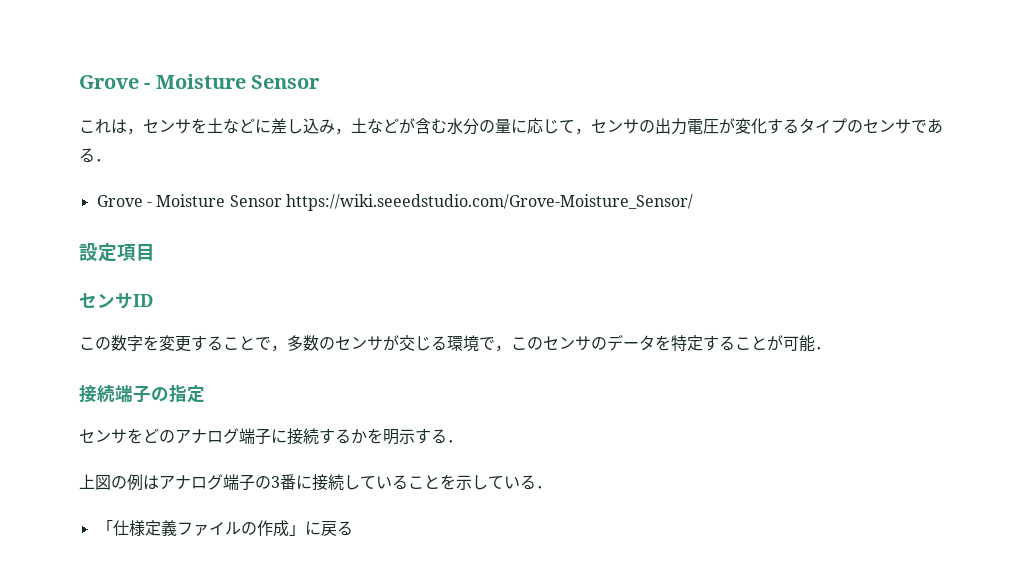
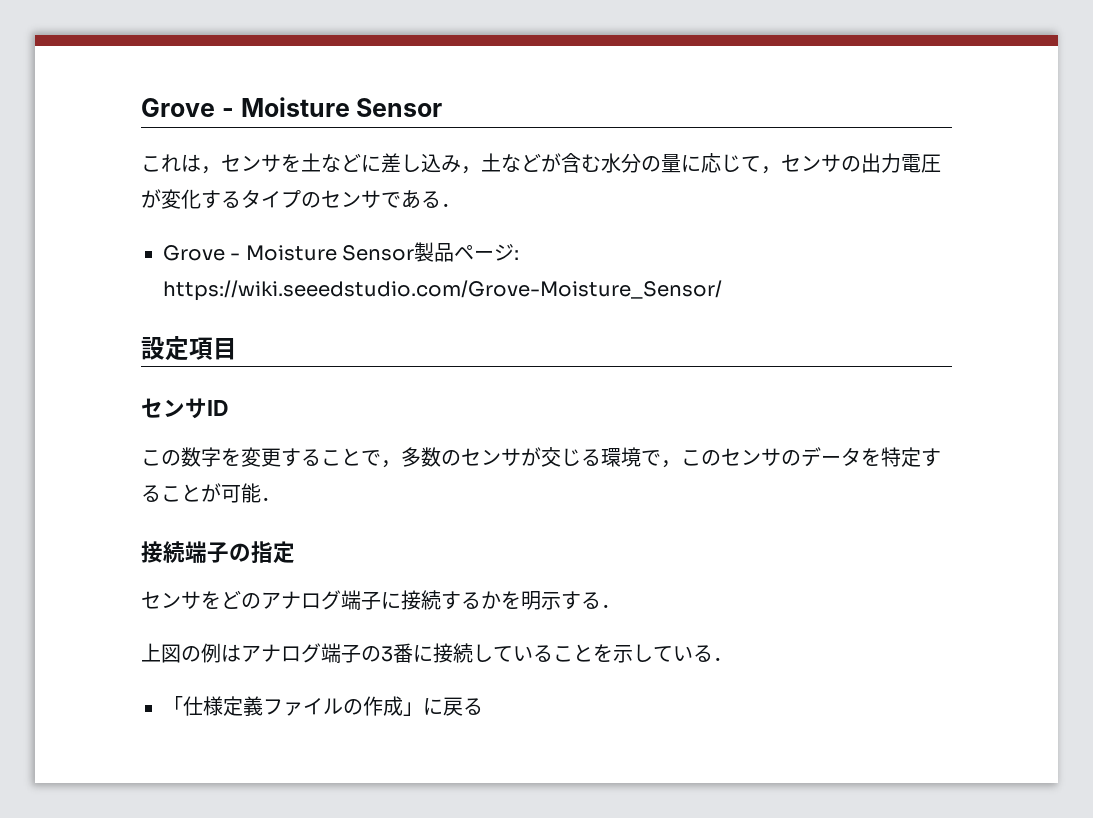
- Grove - Moisture Sensor https://wiki.seeedstudio.com/Grove-Moisture_Sensor/
+ Grove - Moisture Sensor製品ページ: https://wiki.seeedstudio.com/Grove-Moisture_Sensor/

